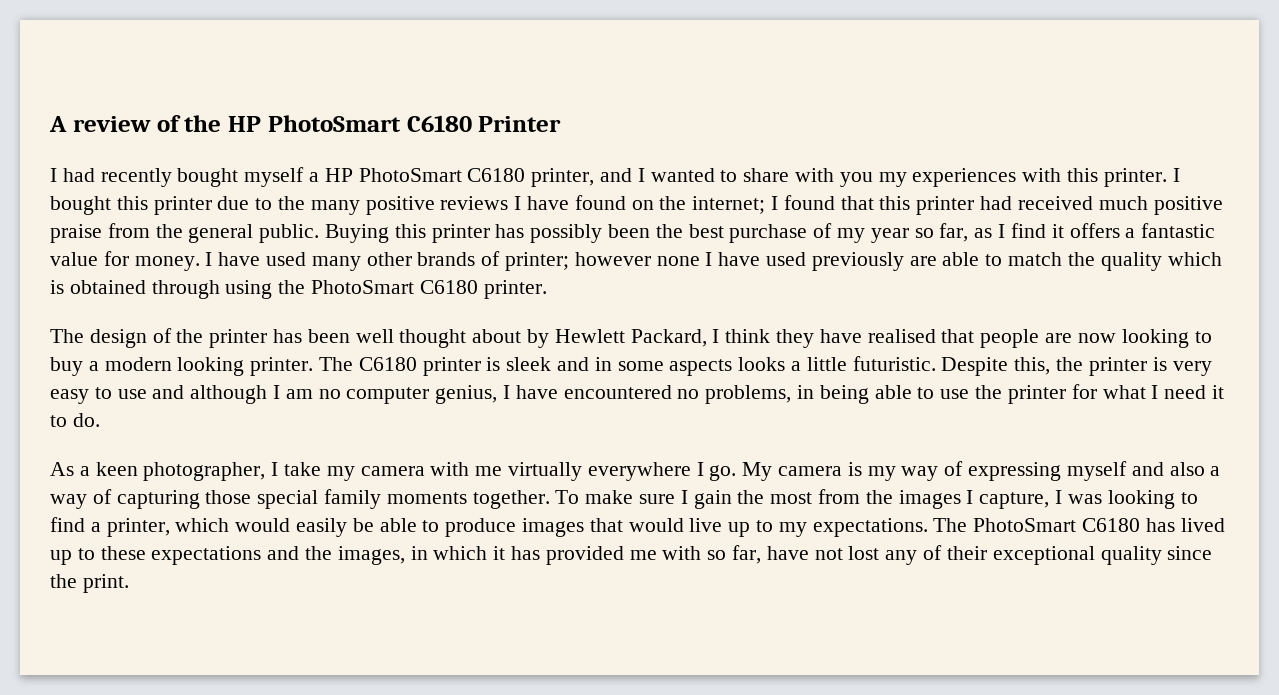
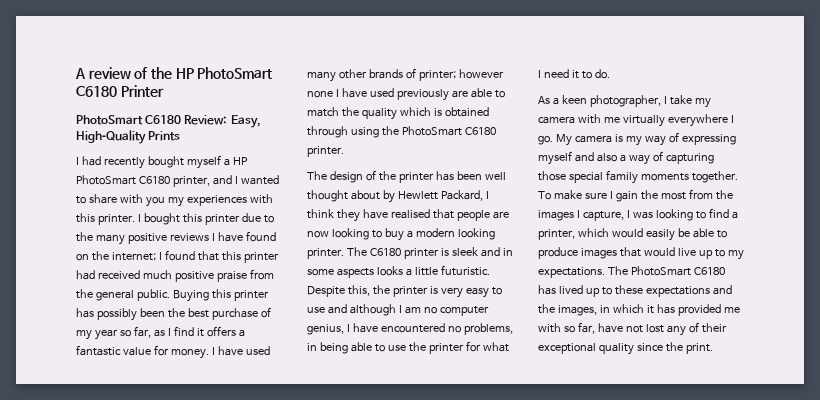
+ PhotoSmart C6180 Review: Easy, High‑Quality Prints

